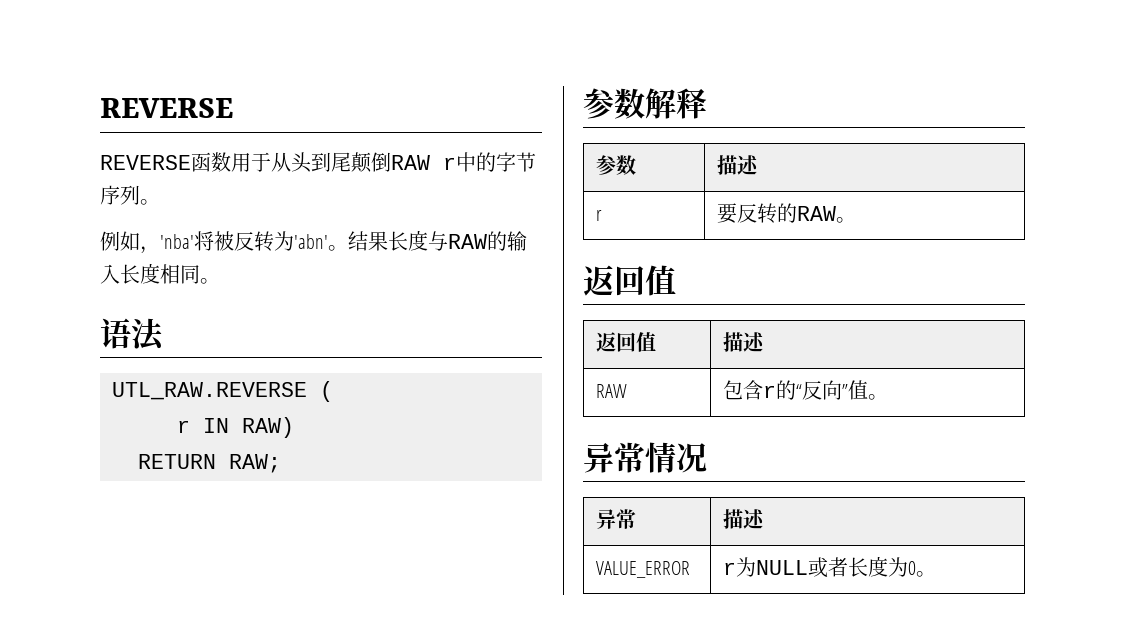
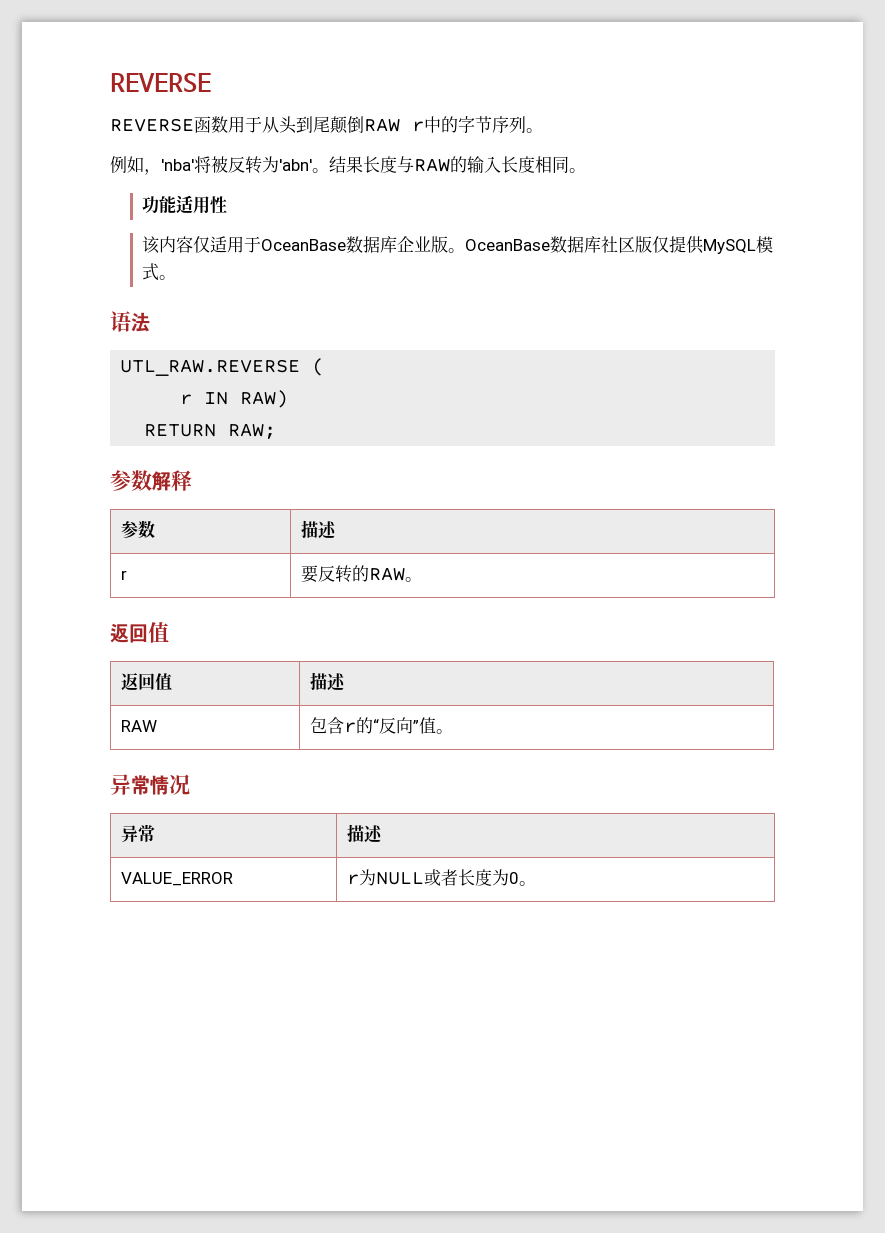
+ 功能适用性
+ 该内容仅适用于OceanBase数据库企业版。OceanBase数据库社区版仅提供MySQL模式。

